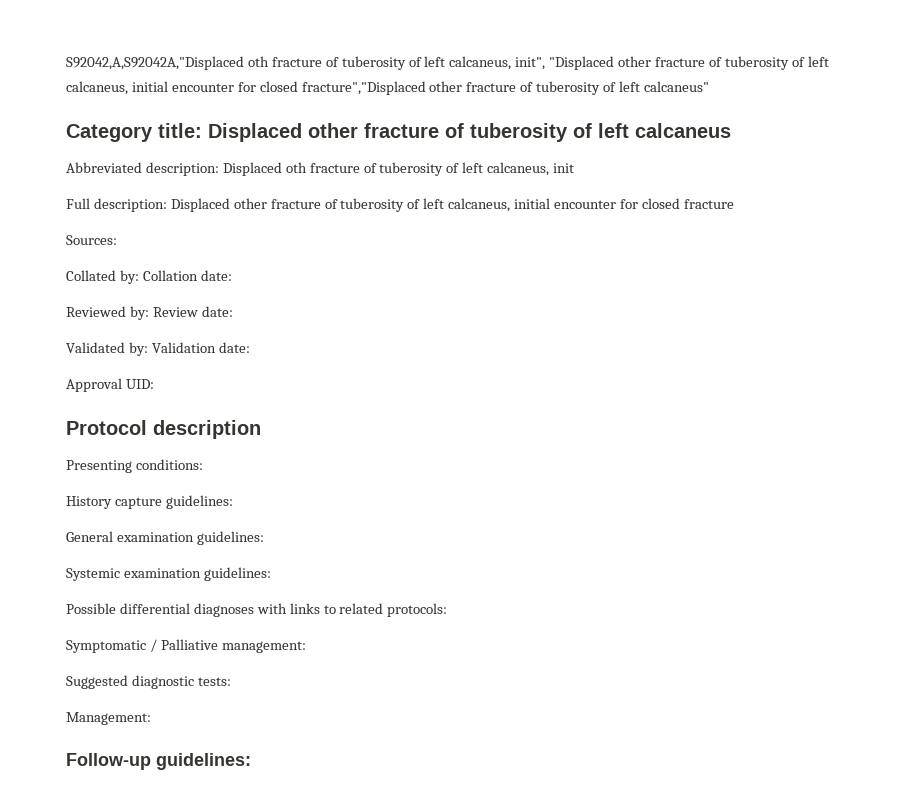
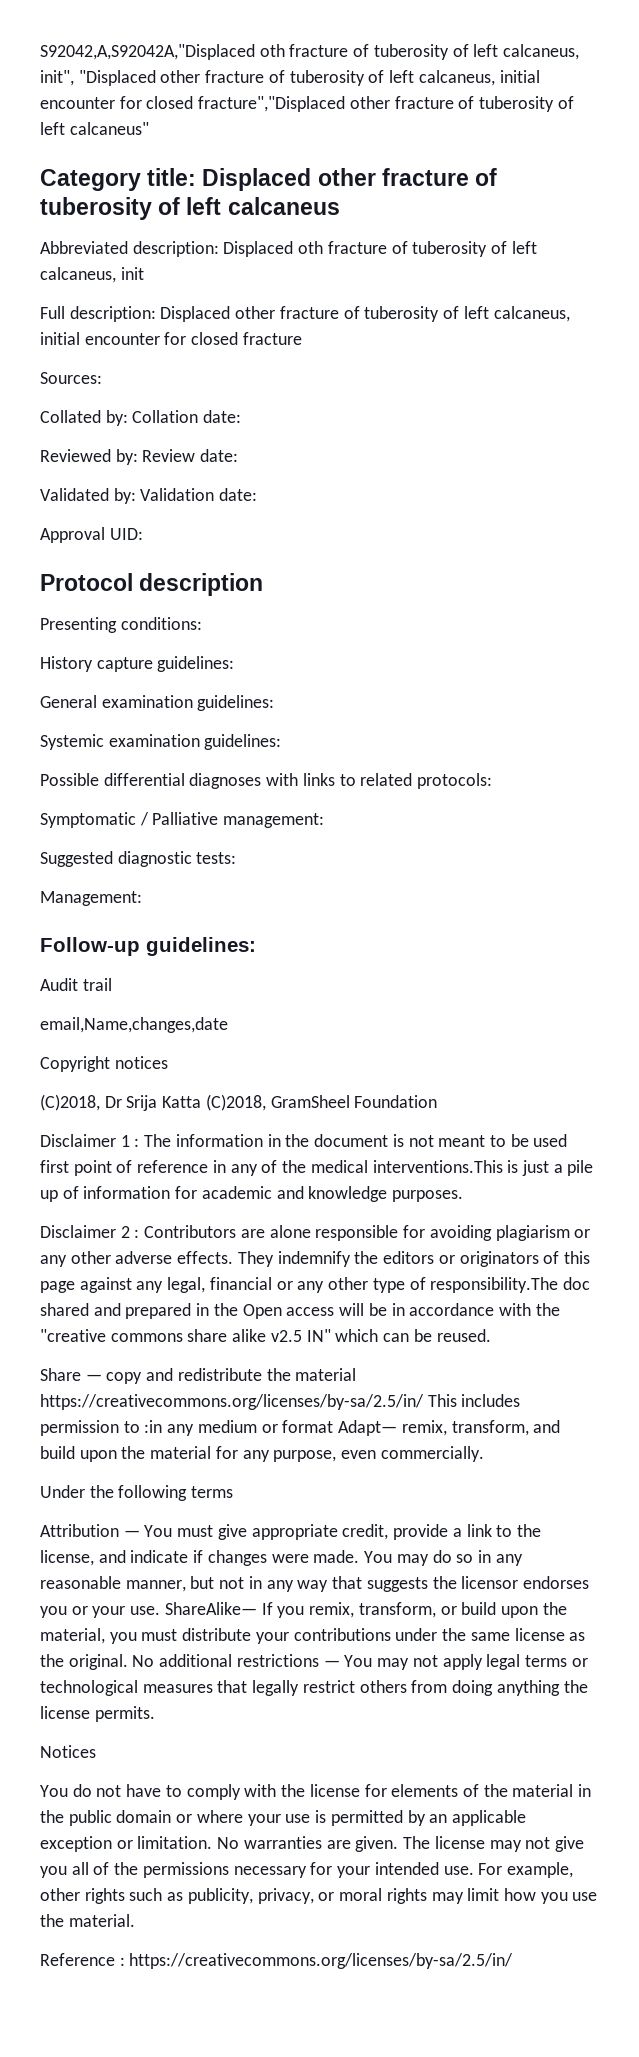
+ Audit trail
+ email,Name,changes,date
+ Copyright notices
+ (C)2018, Dr Srija Katta (C)2018, GramSheel Foundation
+ Disclaimer 1 : The information in the document is not meant to be used first point of reference in any of the medical interventions.This is just a pile up of information for academic and knowledge purposes.
+ Disclaimer 2 : Contributors are alone responsible for avoiding plagiarism or any other adverse effects. They indemnify the editors or originators of this page against any legal, financial or any other type of responsibility.The doc shared and prepared in the Open access will be in accordance with the "creative commons share alike v2.5 IN" which can be reused.
+ Share — copy and redistribute the material https://creativecommons.org/licenses/by-sa/2.5/in/ This includes permission to :in any medium or format Adapt— remix, transform, and build upon the material for any purpose, even commercially.
+ Under the following terms
+ Attribution — You must give appropriate credit, provide a link to the license, and indicate if changes were made. You may do so in any reasonable manner, but not in any way that suggests the licensor endorses you or your use. ShareAlike— If you remix, transform, or build upon the material, you must distribute your contributions under the same license as the original. No additional restrictions — You may not apply legal terms or technological measures that legally restrict others from doing anything the license permits.
+ Notices
+ You do not have to comply with the license for elements of the material in the public domain or where your use is permitted by an applicable exception or limitation. No warranties are given. The license may not give you all of the permissions necessary for your intended use. For example, other rights such as publicity, privacy, or moral rights may limit how you use the material.
+ Reference : https://creativecommons.org/licenses/by-sa/2.5/in/

